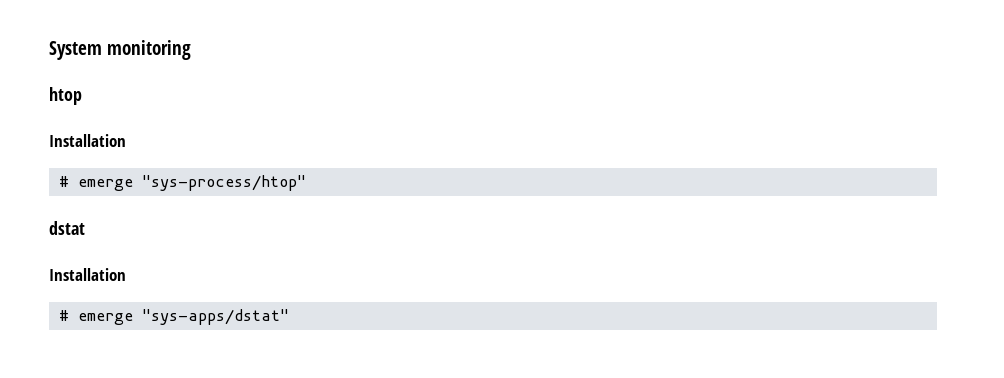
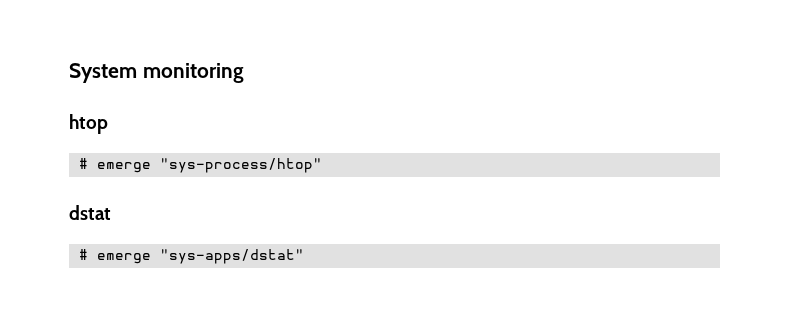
  htop
- Installation
  dstat
- Installation

